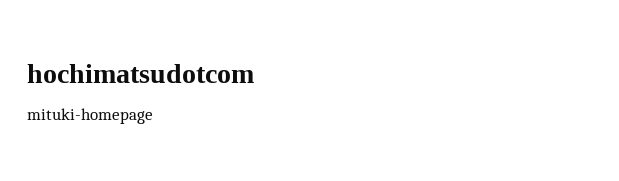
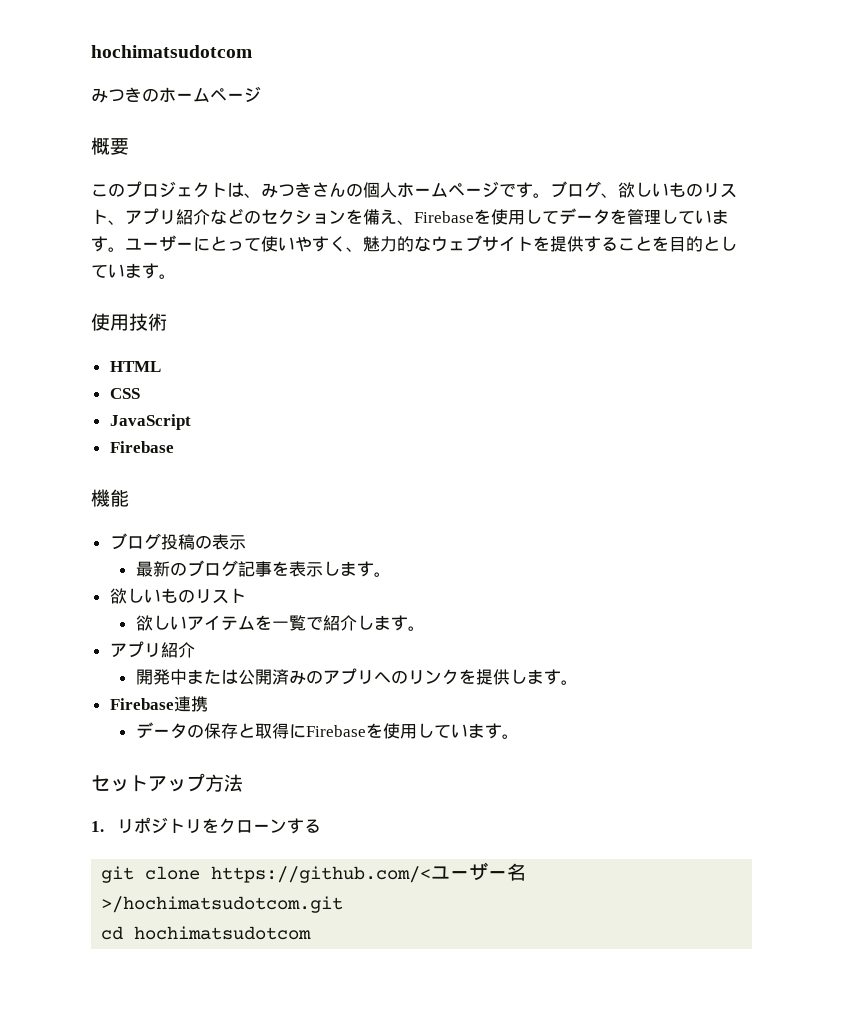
- mituki-homepage
+ みつきのホームページ
+ 概要
+ このプロジェクトは、みつきさんの個人ホームページです。ブログ、欲しいものリスト、アプリ紹介などのセクションを備え、Firebaseを使用してデータを管理しています。ユーザーにとって使いやすく、魅力的なウェブサイトを提供することを目的としています。
+ 使用技術
+ HTML
+ CSS
+ JavaScript
+ Firebase
+ 機能
+ ブログ投稿の表示
+ 最新のブログ記事を表示します。
+ 欲しいものリスト
+ 欲しいアイテムを一覧で紹介します。
+ アプリ紹介
+ 開発中または公開済みのアプリへのリンクを提供します。
+ Firebase連携
+ データの保存と取得にFirebaseを使用しています。
+ セットアップ方法
+ 1.リポジトリをクローンする
+ git clone https://github.com/<ユーザー名>/hochimatsudotcom.git
+ cd hochimatsudotcom

